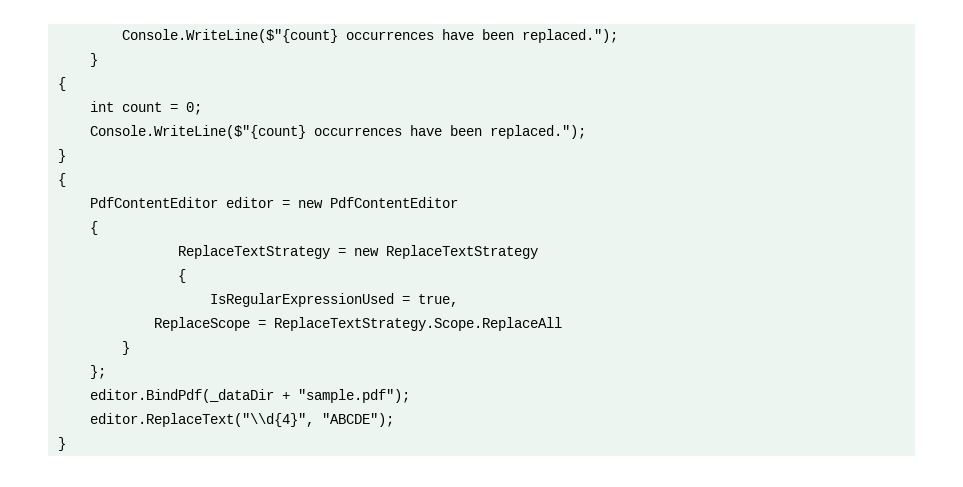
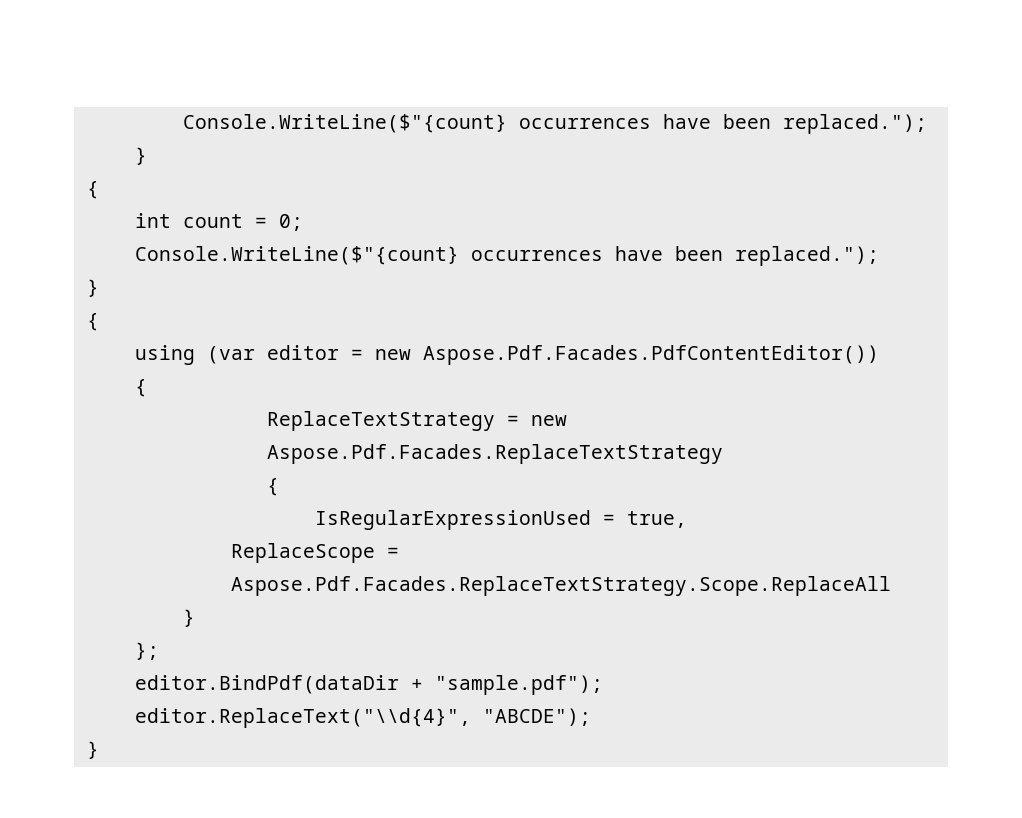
- PdfContentEditor editor = new PdfContentEditor
+ using (var editor = new Aspose.Pdf.Facades.PdfContentEditor())
- ReplaceTextStrategy = new ReplaceTextStrategy
+ ReplaceTextStrategy = new Aspose.Pdf.Facades.ReplaceTextStrategy
- ReplaceScope = ReplaceTextStrategy.Scope.ReplaceAll
+ ReplaceScope = Aspose.Pdf.Facades.ReplaceTextStrategy.Scope.ReplaceAll
- editor.BindPdf(_dataDir + "sample.pdf");
+ editor.BindPdf(dataDir + "sample.pdf");

